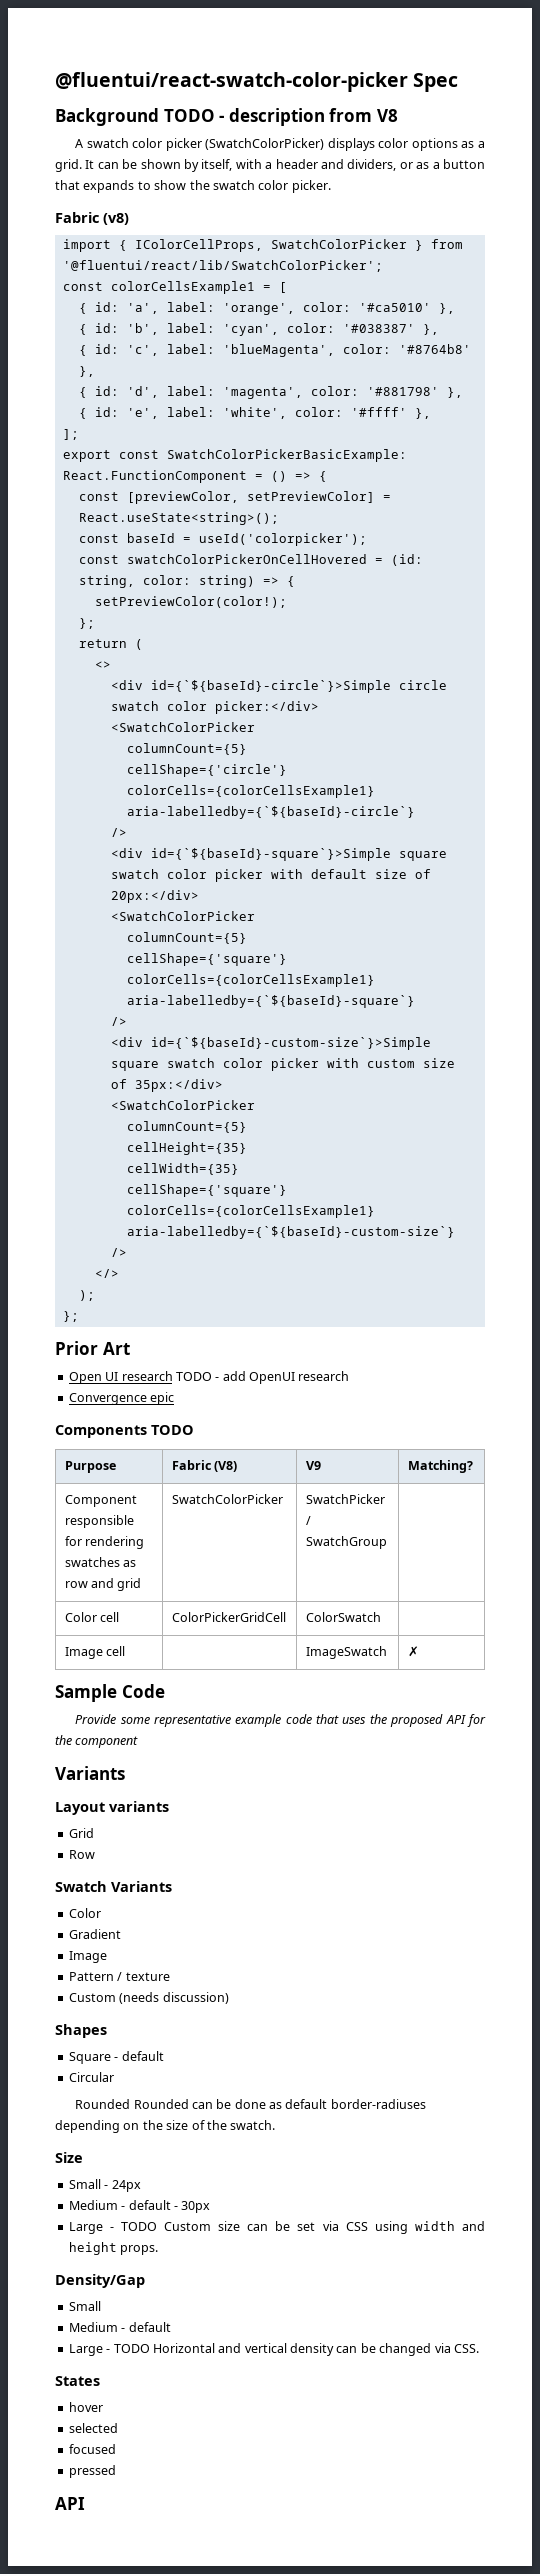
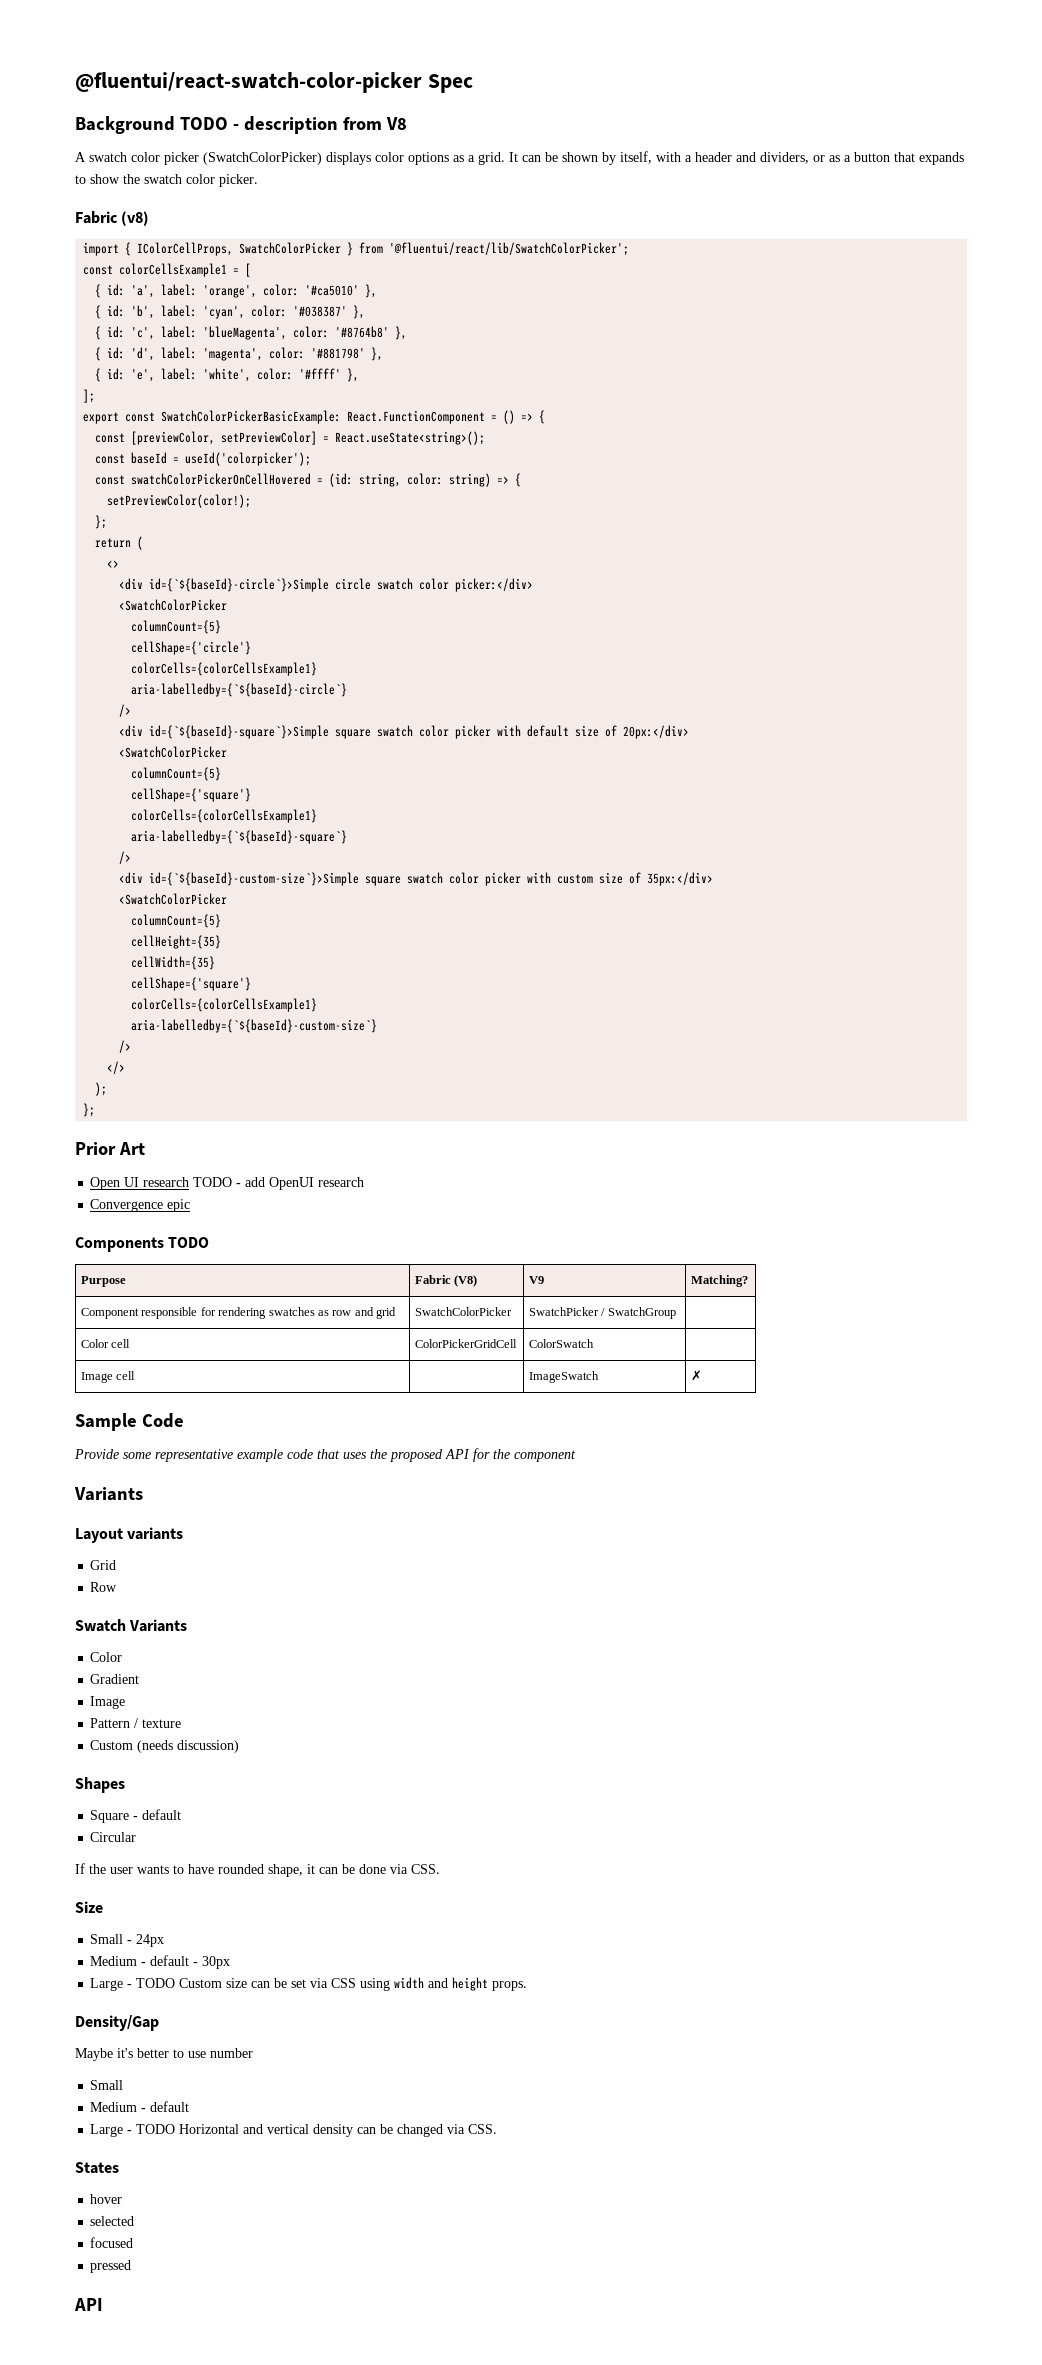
- Rounded Rounded can be done as default border-radiuses depending on the size of the swatch.
+ If the user wants to have rounded shape, it can be done via CSS.
+ Maybe it's better to use number

